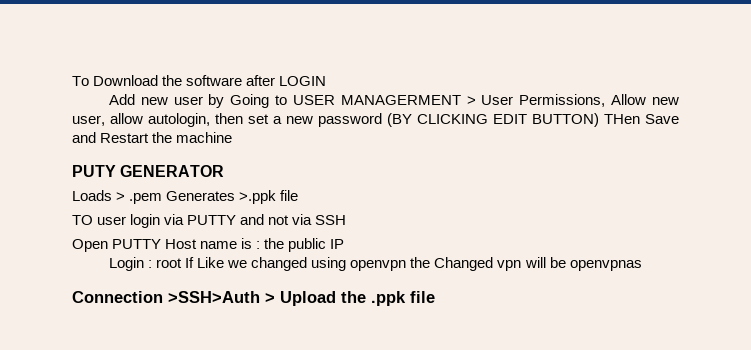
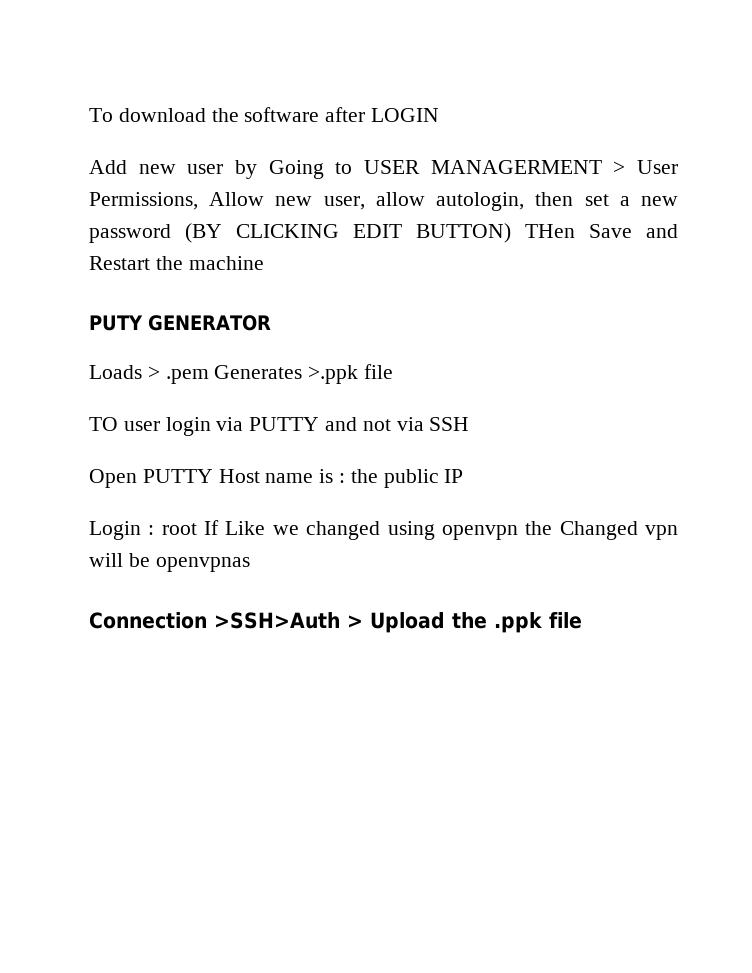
- To Download the software after LOGIN
+ To download the software after LOGIN

